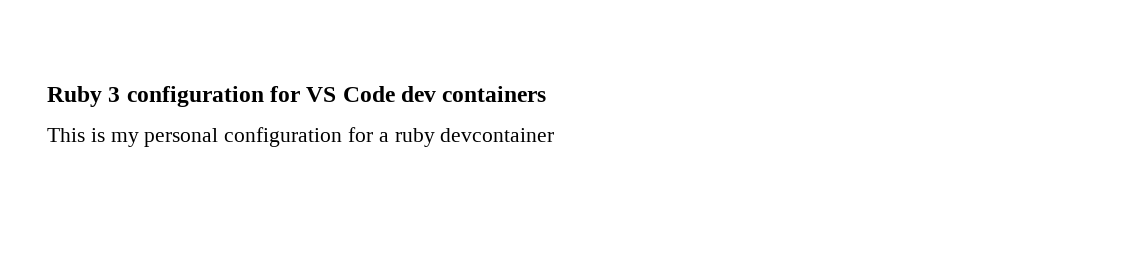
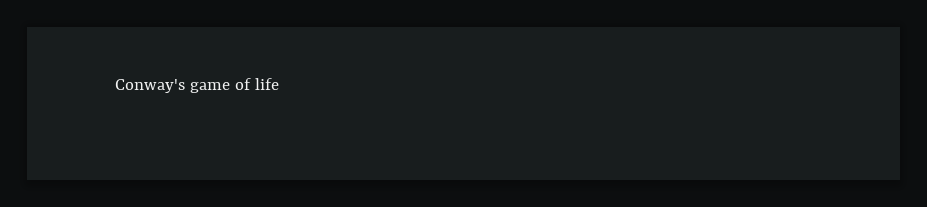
- Ruby 3 configuration for VS Code dev containers
- This is my personal configuration for a ruby devcontainer
+ Conway's game of life

